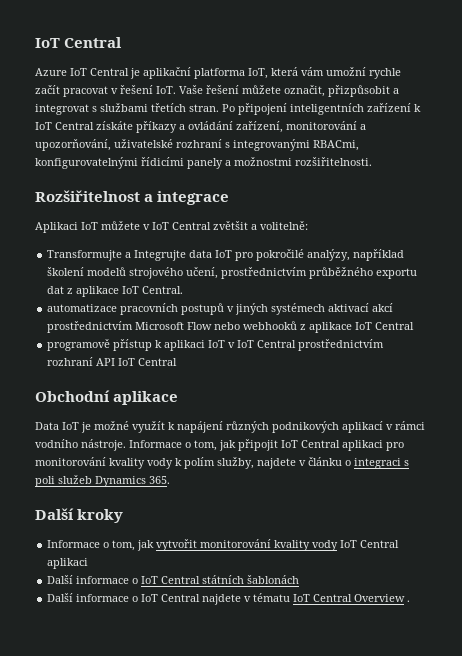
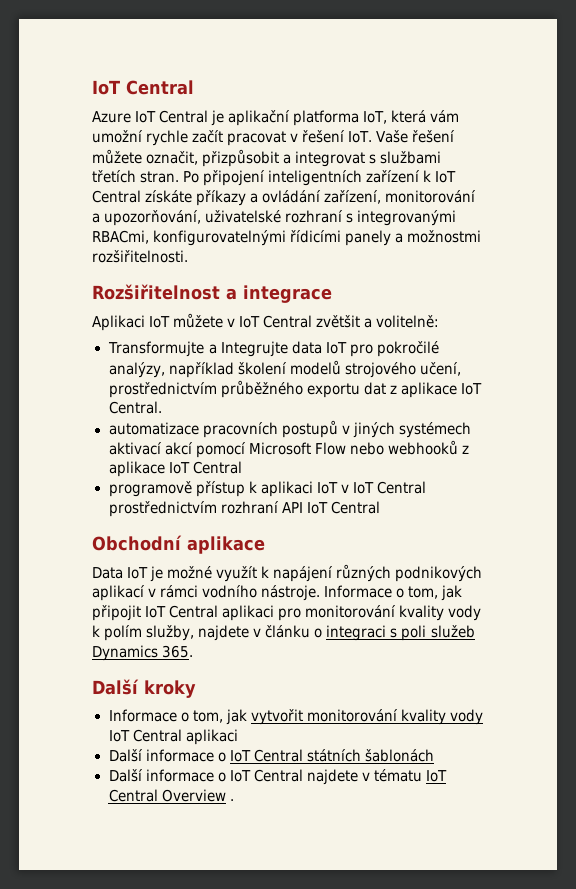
- automatizace pracovních postupů v jiných systémech aktivací akcí prostřednictvím Microsoft Flow nebo webhooků z aplikace IoT Central
+ automatizace pracovních postupů v jiných systémech aktivací akcí pomocí Microsoft Flow nebo webhooků z aplikace IoT Central

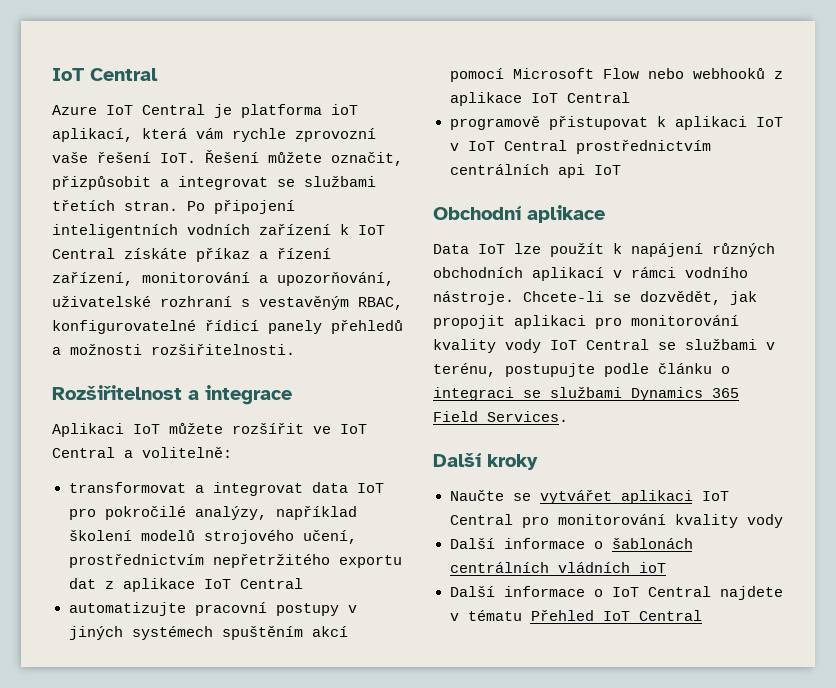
- Azure IoT Central je aplikační platforma IoT, která vám umožní rychle začít pracovat v řešení IoT. Vaše řešení můžete označit, přizpůsobit a integrovat s službami třetích stran.
+ Azure IoT Central je platforma ioT aplikací, která vám rychle zprovozní vaše řešení IoT. Řešení můžete označit, přizpůsobit a integrovat se službami třetích stran.
- Po připojení inteligentních zařízení k IoT Central získáte příkazy a ovládání zařízení, monitorování a upozorňování, uživatelské rozhraní s integrovanými RBACmi, konfigurovatelnými řídicími panely a možnostmi rozšiřitelnosti.
+ Po připojení inteligentních vodních zařízení k IoT Central získáte příkaz a řízení zařízení, monitorování a upozorňování, uživatelské rozhraní s vestavěným RBAC, konfigurovatelné řídicí panely přehledů a možnosti rozšiřitelnosti.
- Aplikaci IoT můžete v IoT Central zvětšit a volitelně:
+ Aplikaci IoT můžete rozšířit ve IoT Central a volitelně:
- Transformujte a Integrujte data IoT pro pokročilé analýzy, například školení modelů strojového učení, prostřednictvím průběžného exportu dat z aplikace IoT Central.
- automatizace pracovních postupů v jiných systémech aktivací akcí pomocí Microsoft Flow nebo webhooků z aplikace IoT Central
+ transformovat a integrovat data IoT pro pokročilé analýzy, například školení modelů strojového učení, prostřednictvím nepřetržitého exportu dat z aplikace IoT Central
+ automatizujte pracovní postupy v jiných systémech spuštěním akcí pomocí Microsoft Flow nebo webhooků z aplikace IoT Central
- programově přístup k aplikaci IoT v IoT Central prostřednictvím rozhraní API IoT Central
+ programově přistupovat k aplikaci IoT v IoT Central prostřednictvím centrálních api IoT
- Data IoT je možné využít k napájení různých podnikových aplikací v rámci vodního nástroje.
+ Data IoT lze použít k napájení různých obchodních aplikací v rámci vodního nástroje.
- Informace o tom, jak připojit IoT Central aplikaci pro monitorování kvality vody k polím služby, najdete v článku o integraci s poli služeb Dynamics 365.
+ Chcete-li se dozvědět, jak propojit aplikaci pro monitorování kvality vody IoT Central se službami v terénu, postupujte podle článku o integraci se službami Dynamics 365 Field Services.
  Další kroky
- Informace o tom, jak vytvořit monitorování kvality vody IoT Central aplikaci
- Další informace o IoT Central státních šablonách
+ Naučte se vytvářet aplikaci IoT Central pro monitorování kvality vody
+ Další informace o šablonách centrálních vládních ioT
- Další informace o IoT Central najdete v tématu IoT Central Overview .
+ Další informace o IoT Central najdete v tématu Přehled IoT Central

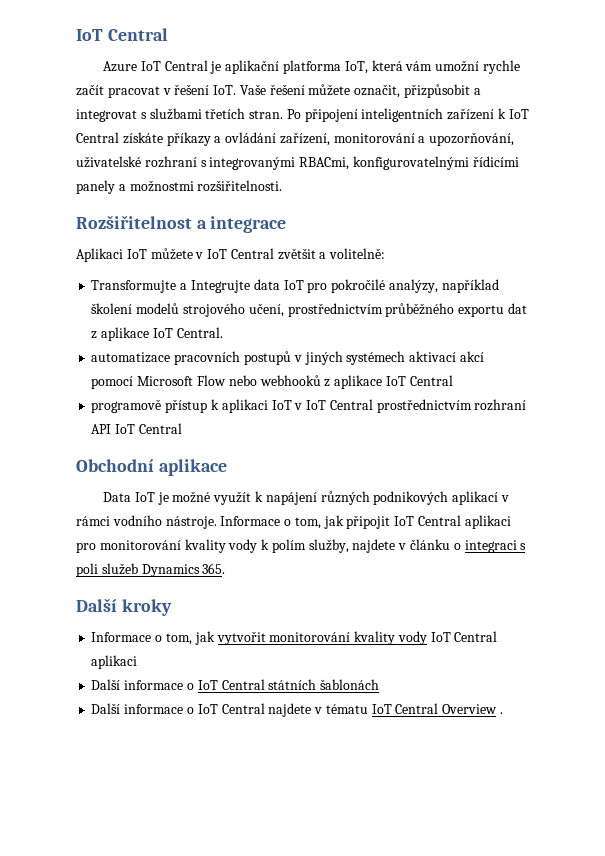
- Azure IoT Central je platforma ioT aplikací, která vám rychle zprovozní vaše řešení IoT. Řešení můžete označit, přizpůsobit a integrovat se službami třetích stran.
+ Azure IoT Central je aplikační platforma IoT, která vám umožní rychle začít pracovat v řešení IoT. Vaše řešení můžete označit, přizpůsobit a integrovat s službami třetích stran.
- Po připojení inteligentních vodních zařízení k IoT Central získáte příkaz a řízení zařízení, monitorování a upozorňování, uživatelské rozhraní s vestavěným RBAC, konfigurovatelné řídicí panely přehledů a možnosti rozšiřitelnosti.
+ Po připojení inteligentních zařízení k IoT Central získáte příkazy a ovládání zařízení, monitorování a upozorňování, uživatelské rozhraní s integrovanými RBACmi, konfigurovatelnými řídicími panely a možnostmi rozšiřitelnosti.
- Aplikaci IoT můžete rozšířit ve IoT Central a volitelně:
+ Aplikaci IoT můžete v IoT Central zvětšit a volitelně:
- transformovat a integrovat data IoT pro pokročilé analýzy, například školení modelů strojového učení, prostřednictvím nepřetržitého exportu dat z aplikace IoT Central
- automatizujte pracovní postupy v jiných systémech spuštěním akcí pomocí Microsoft Flow nebo webhooků z aplikace IoT Central
+ Transformujte a Integrujte data IoT pro pokročilé analýzy, například školení modelů strojového učení, prostřednictvím průběžného exportu dat z aplikace IoT Central.
+ automatizace pracovních postupů v jiných systémech aktivací akcí pomocí Microsoft Flow nebo webhooků z aplikace IoT Central
- programově přistupovat k aplikaci IoT v IoT Central prostřednictvím centrálních api IoT
+ programově přístup k aplikaci IoT v IoT Central prostřednictvím rozhraní API IoT Central
- Data IoT lze použít k napájení různých obchodních aplikací v rámci vodního nástroje.
+ Data IoT je možné využít k napájení různých podnikových aplikací v rámci vodního nástroje.
- Chcete-li se dozvědět, jak propojit aplikaci pro monitorování kvality vody IoT Central se službami v terénu, postupujte podle článku o integraci se službami Dynamics 365 Field Services.
+ Informace o tom, jak připojit IoT Central aplikaci pro monitorování kvality vody k polím služby, najdete v článku o integraci s poli služeb Dynamics 365.
  Další kroky
- Naučte se vytvářet aplikaci IoT Central pro monitorování kvality vody
- Další informace o šablonách centrálních vládních ioT
+ Informace o tom, jak vytvořit monitorování kvality vody IoT Central aplikaci
+ Další informace o IoT Central státních šablonách
- Další informace o IoT Central najdete v tématu Přehled IoT Central
+ Další informace o IoT Central najdete v tématu IoT Central Overview .

